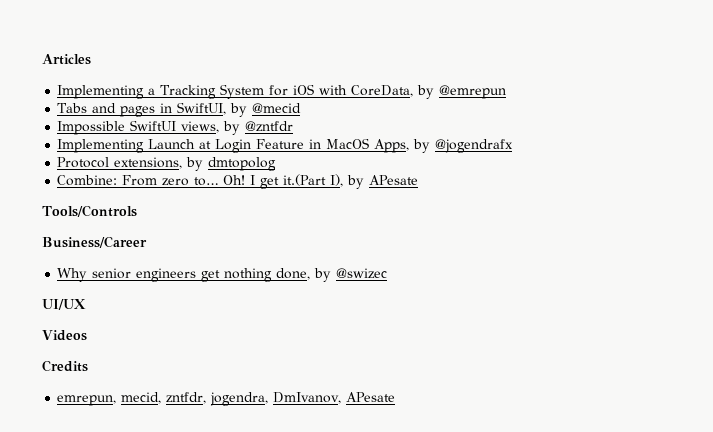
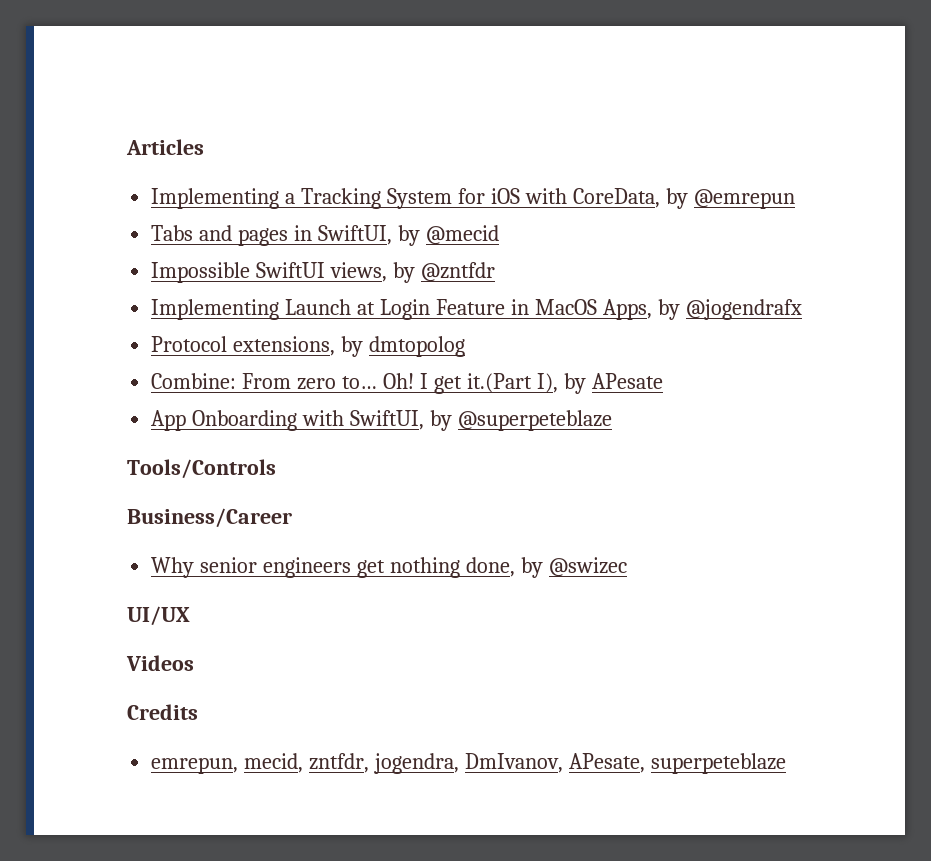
+ App Onboarding with SwiftUI, by @superpeteblaze
- emrepun, mecid, zntfdr, jogendra, DmIvanov, APesate
+ emrepun, mecid, zntfdr, jogendra, DmIvanov, APesate, superpeteblaze

